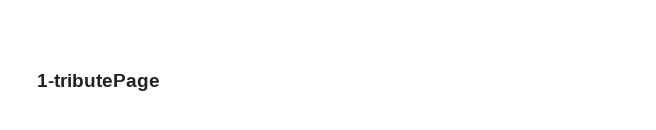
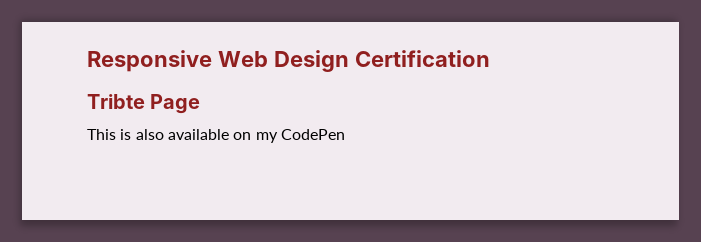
- 1-tributePage
+ Responsive Web Design Certification
+ Tribte Page
+ This is also available on my CodePen

